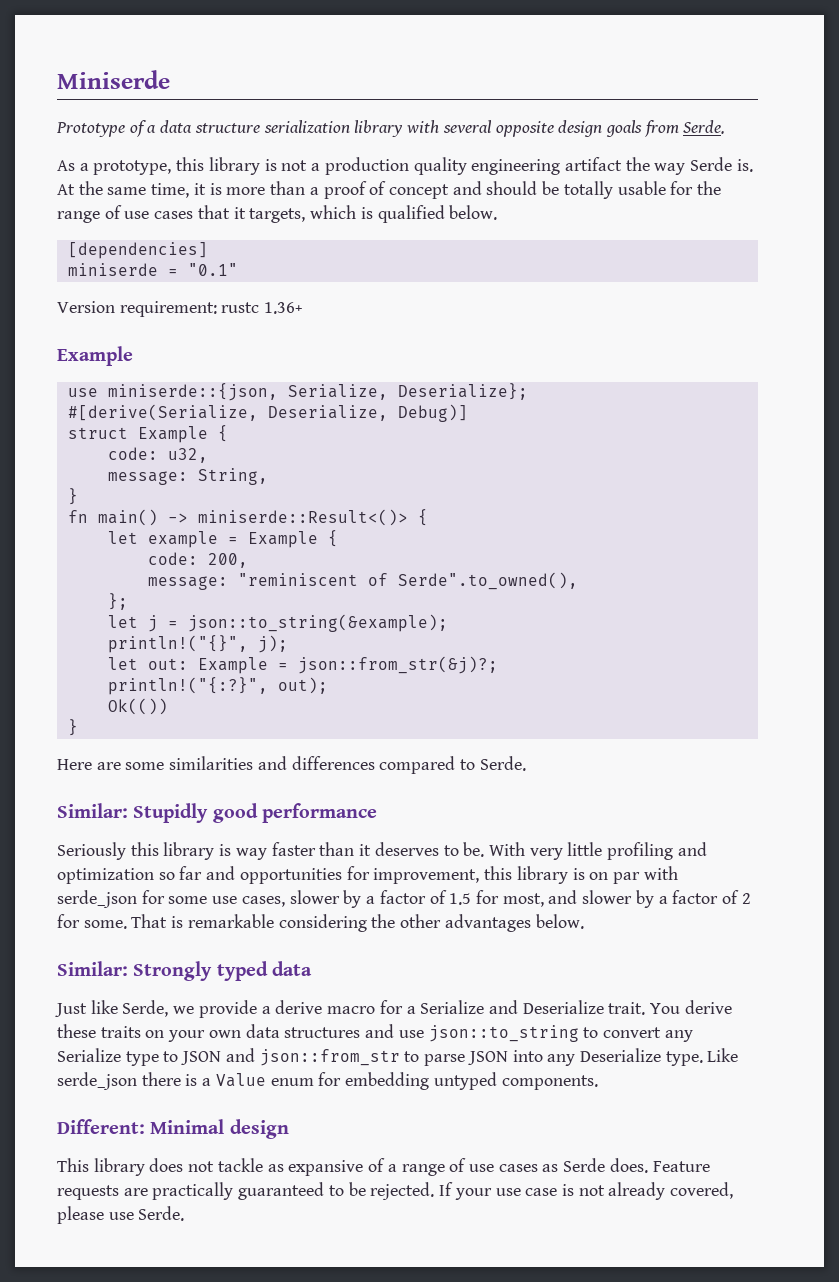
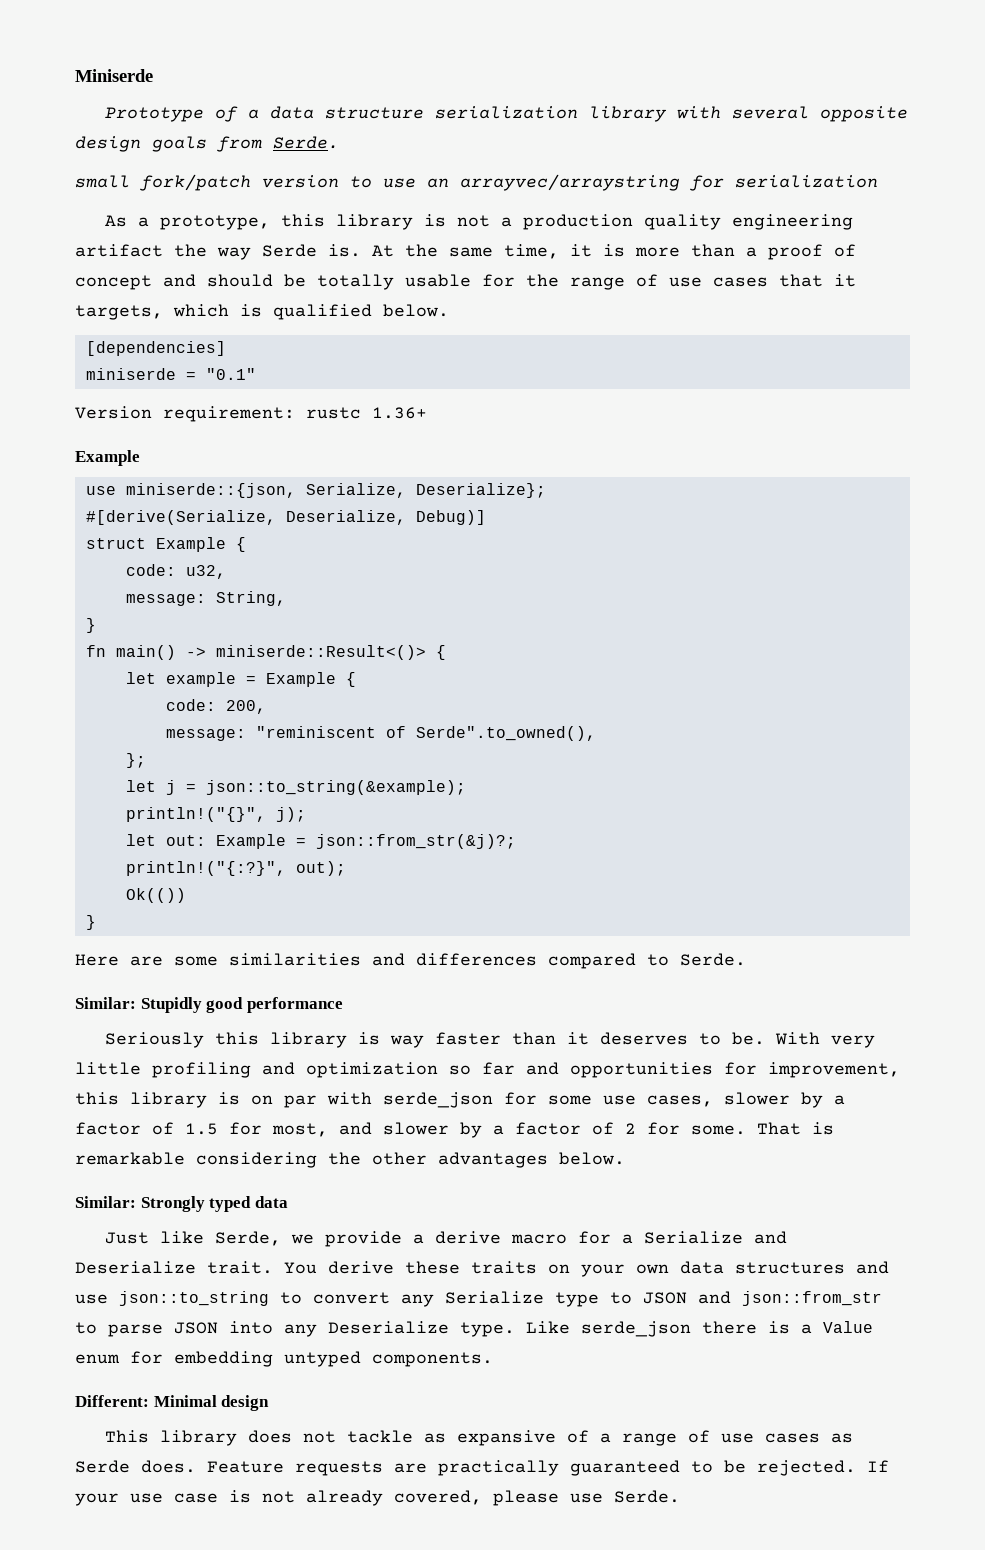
+ small fork/patch version to use an arrayvec/arraystring for serialization

